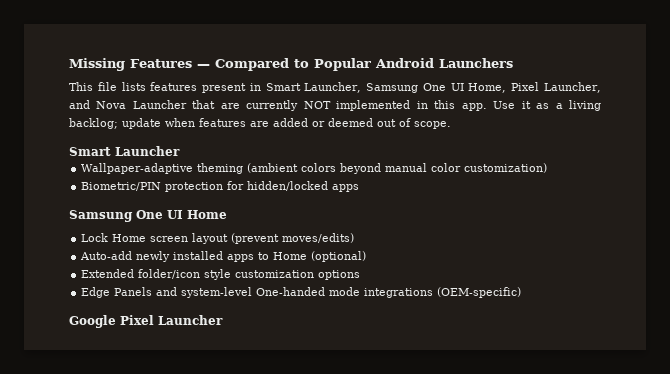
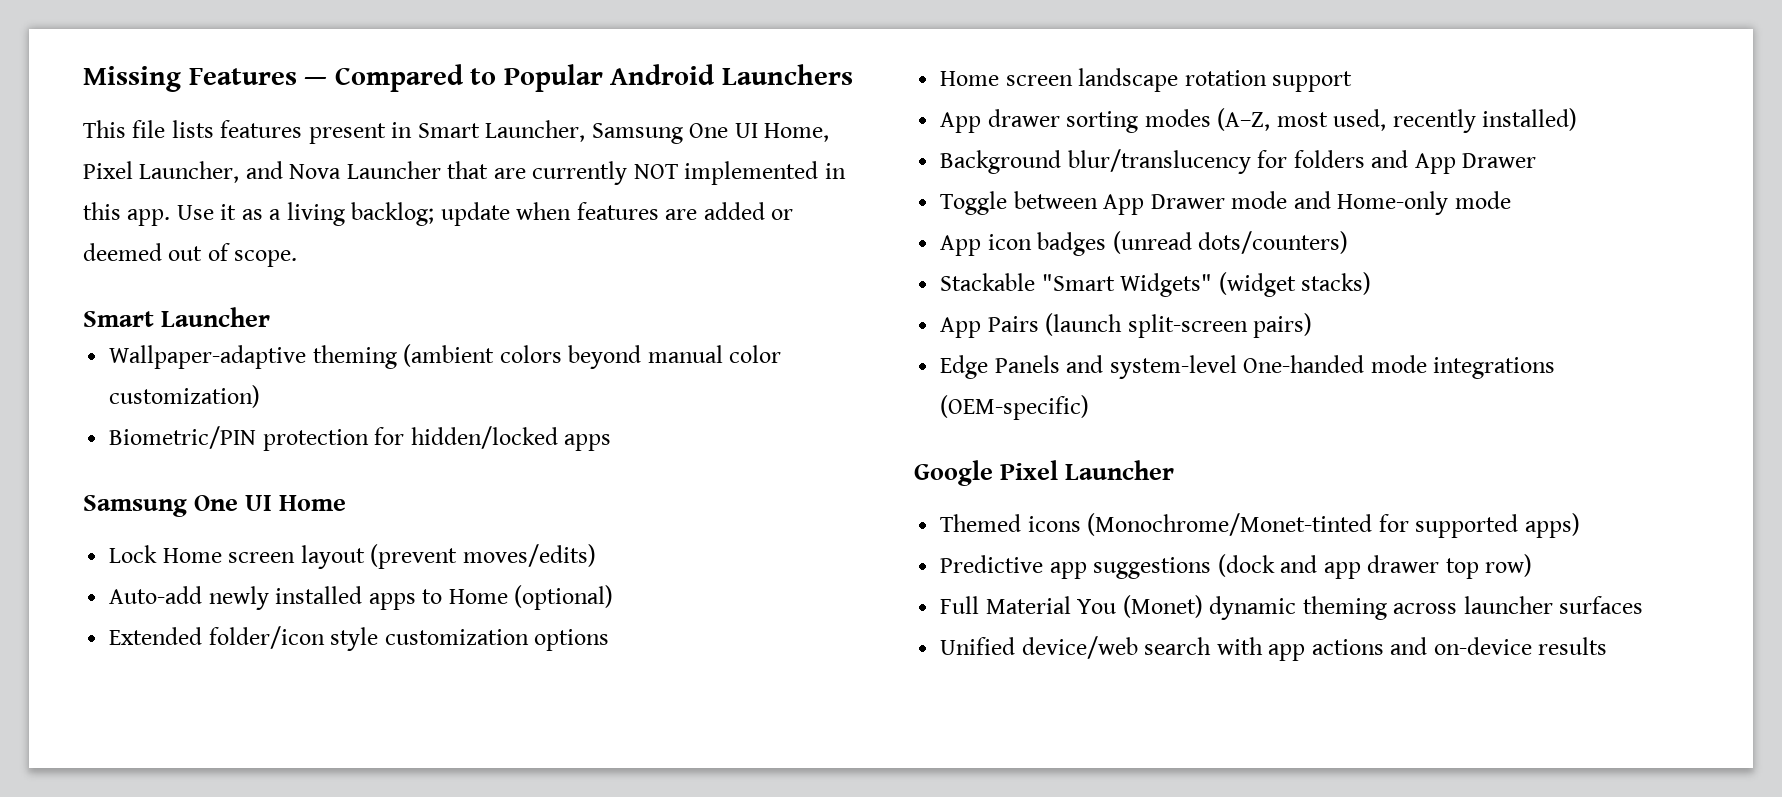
+ Home screen landscape rotation support
+ App drawer sorting modes (A–Z, most used, recently installed)
+ Background blur/translucency for folders and App Drawer
+ Toggle between App Drawer mode and Home-only mode
+ App icon badges (unread dots/counters)
+ Stackable "Smart Widgets" (widget stacks)
+ App Pairs (launch split-screen pairs)
+ Themed icons (Monochrome/Monet-tinted for supported apps)
+ Predictive app suggestions (dock and app drawer top row)
+ Full Material You (Monet) dynamic theming across launcher surfaces
+ Unified device/web search with app actions and on-device results

